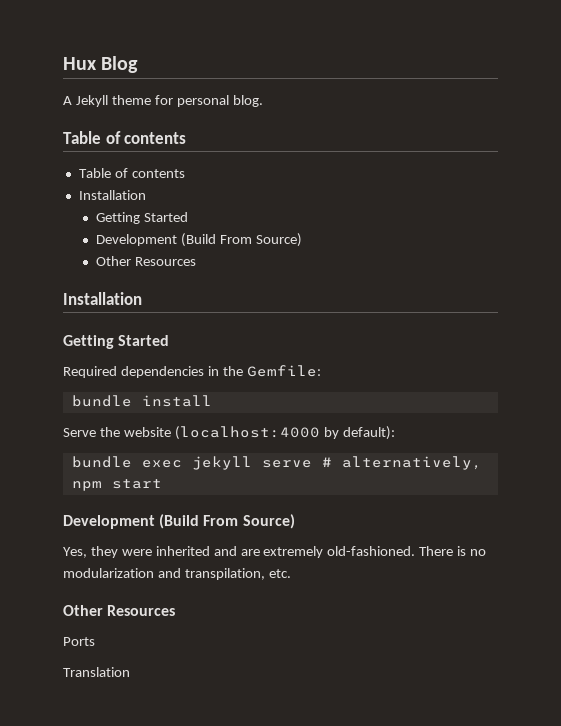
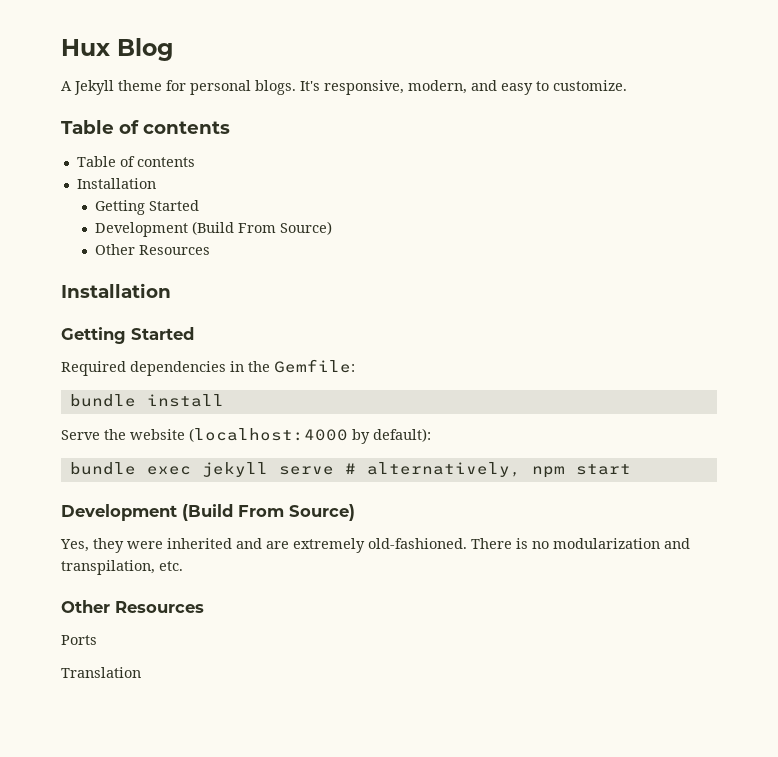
- A Jekyll theme for personal blog.
+ A Jekyll theme for personal blogs. It's responsive, modern, and easy to customize.

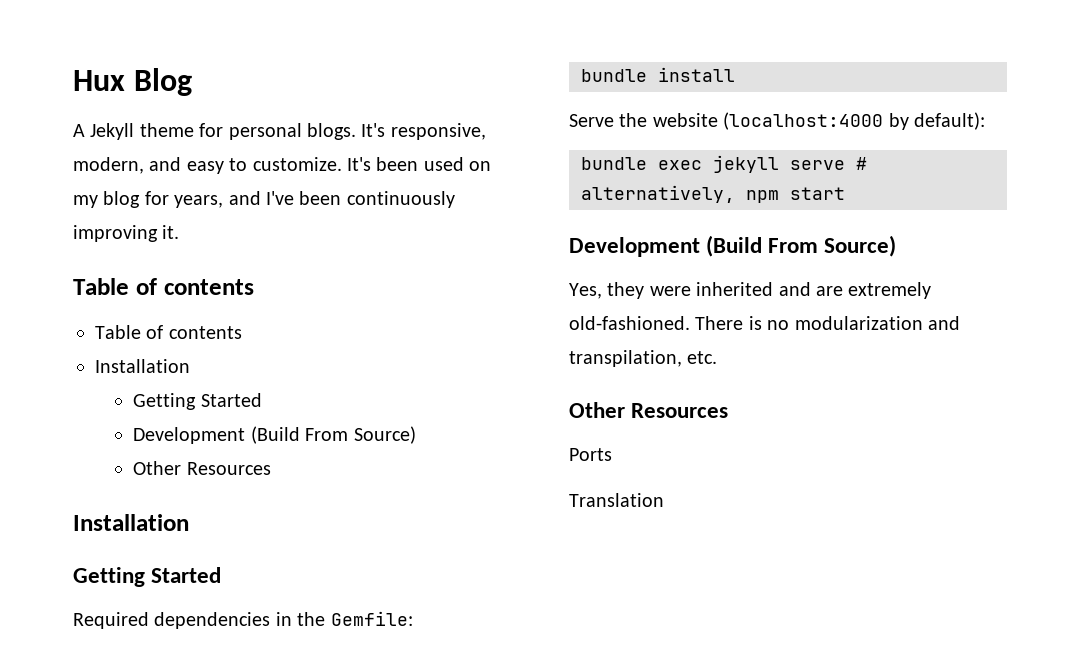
+ It's been used on my blog for years, and I've been continuously improving it.

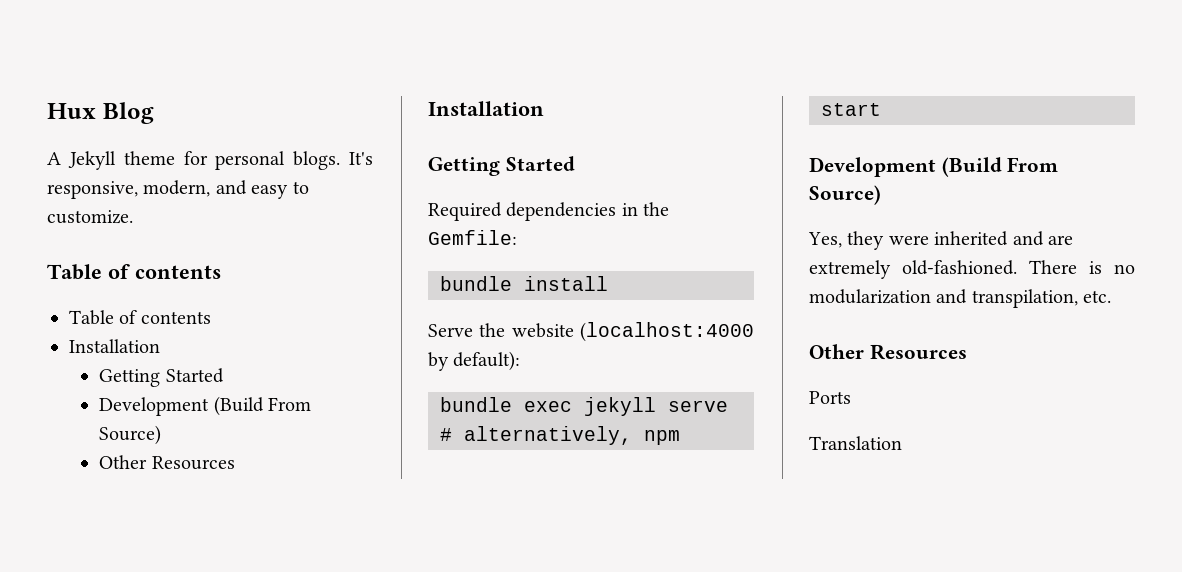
- It's been used on my blog for years, and I've been continuously improving it.

